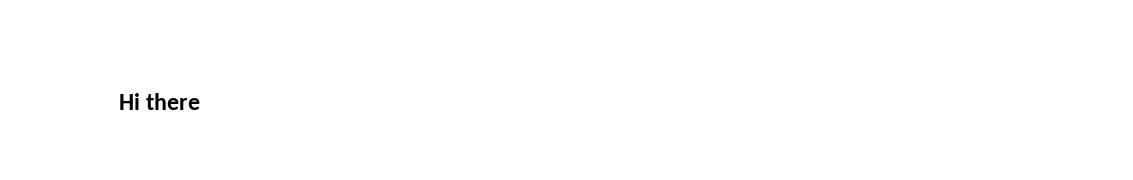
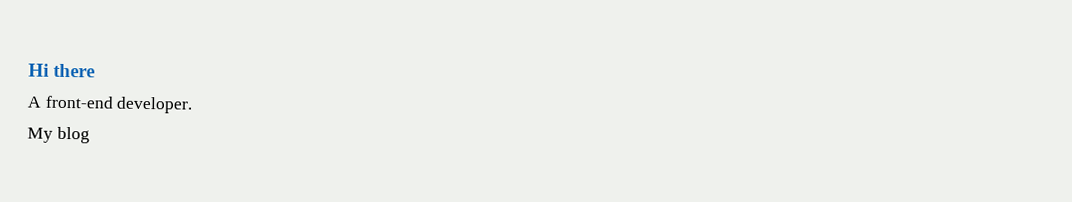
+ A front-end developer.
+ My blog

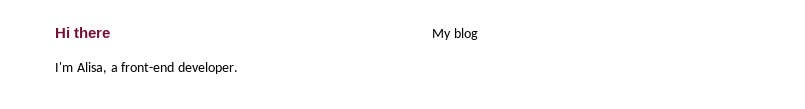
- A front-end developer.
+ I'm Alisa, a front-end developer.

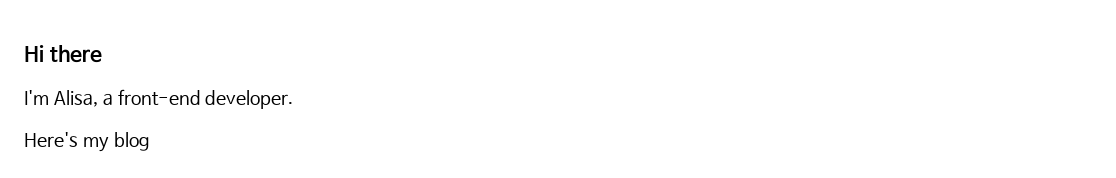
- My blog
+ Here's my blog

